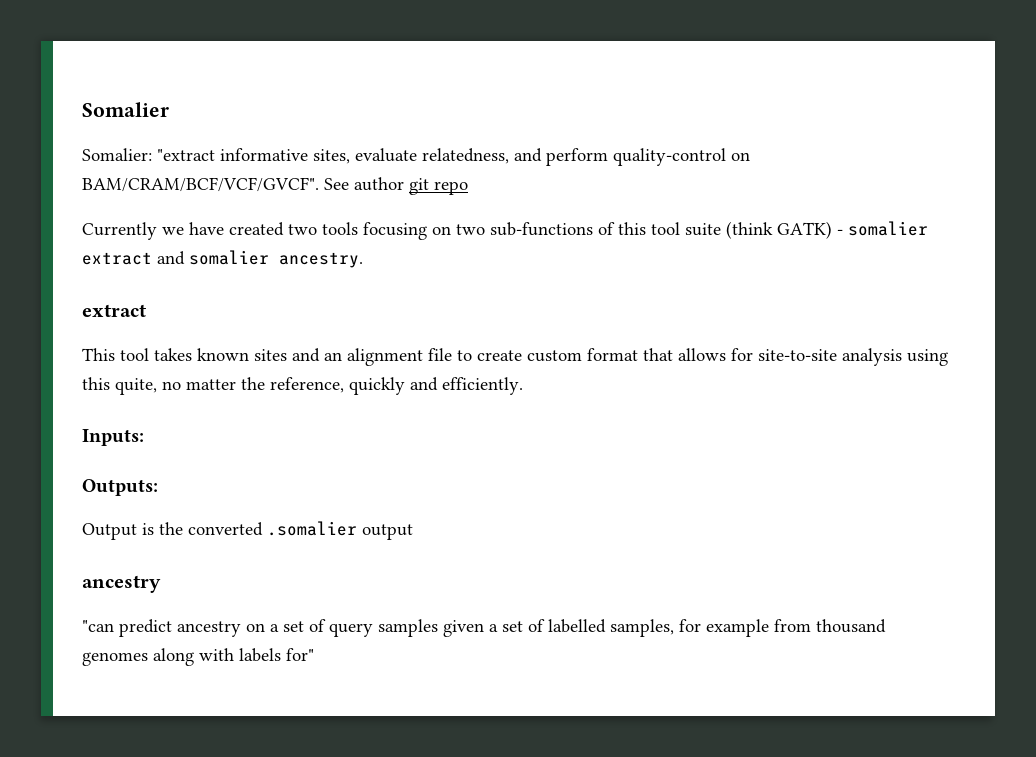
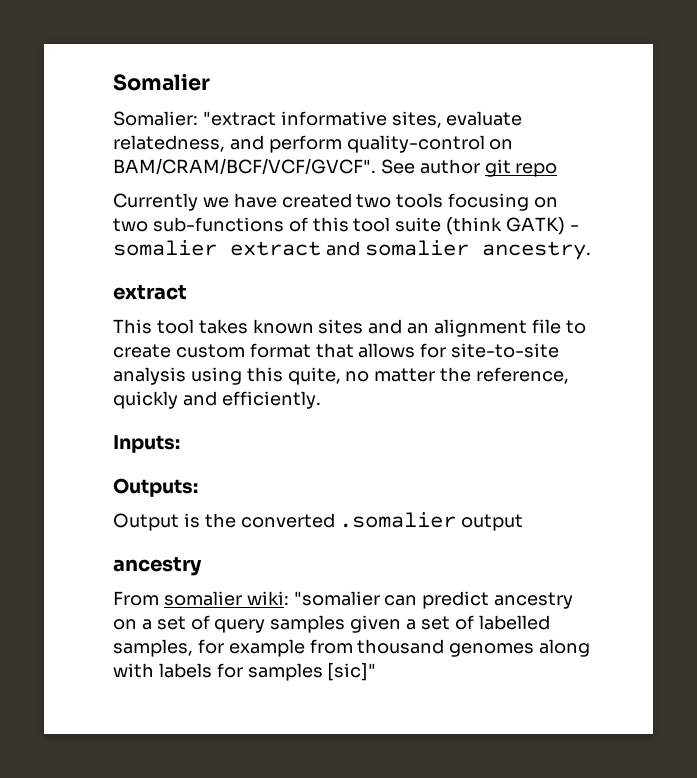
- "can predict ancestry on a set of query samples given a set of labelled samples, for example from thousand genomes along with labels for"
+ From somalier wiki: "somalier can predict ancestry on a set of query samples given a set of labelled samples, for example from thousand genomes along with labels for samples [sic]"

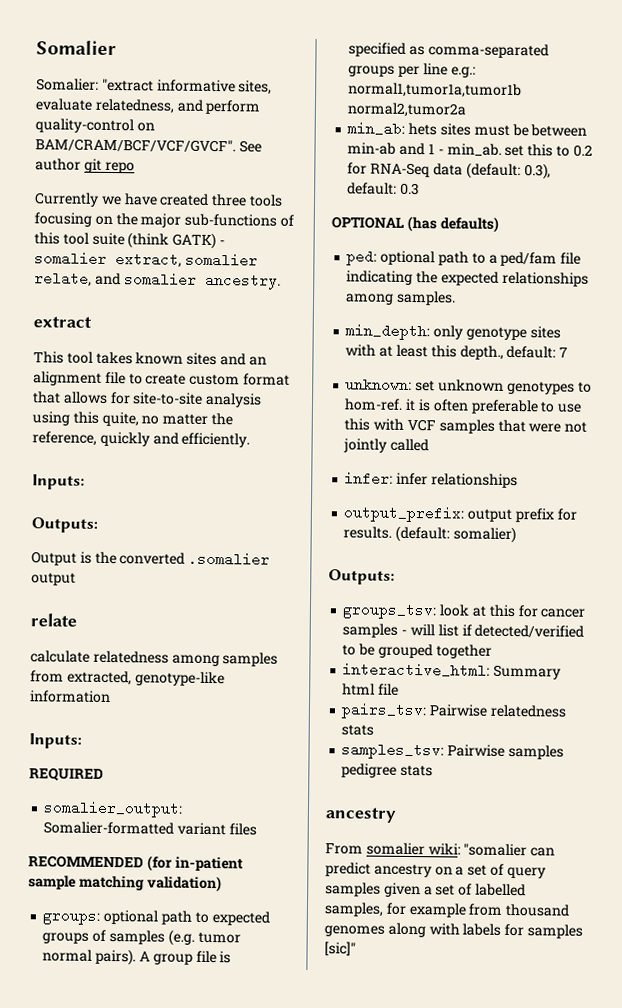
- Currently we have created two tools focusing on two sub-functions of this tool suite (think GATK) - somalier extract and somalier ancestry.
+ Currently we have created three tools focusing on the major sub-functions of this tool suite (think GATK) - somalier extract, somalier relate, and somalier ancestry.
+ relate
+ calculate relatedness among samples from extracted, genotype-like information
+ Inputs:
+ REQUIRED
+ somalier_output: Somalier-formatted variant files
+ RECOMMENDED (for in-patient sample matching validation)
+ groups: optional path to expected groups of samples (e.g. tumor normal pairs). A group file is specified as comma-separated groups per line e.g.: normal1,tumor1a,tumor1b normal2,tumor2a
+ min_ab: hets sites must be between min-ab and 1 - min_ab. set this to 0.2 for RNA-Seq data (default: 0.3), default: 0.3
+ OPTIONAL (has defaults)
+ ped: optional path to a ped/fam file indicating the expected relationships among samples.
+ min_depth: only genotype sites with at least this depth., default: 7
+ unknown: set unknown genotypes to hom-ref. it is often preferable to use this with VCF samples that were not jointly called
+ infer: infer relationships
+ output_prefix: output prefix for results. (default: somalier)
+ Outputs:
+ groups_tsv: look at this for cancer samples - will list if detected/verified to be grouped together
+ interactive_html: Summary html file
+ pairs_tsv: Pairwise relatedness stats
+ samples_tsv: Pairwise samples pedigree stats

